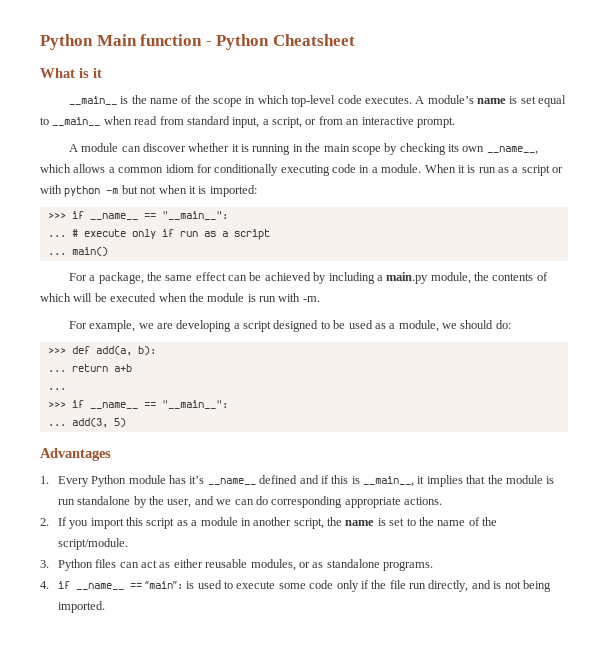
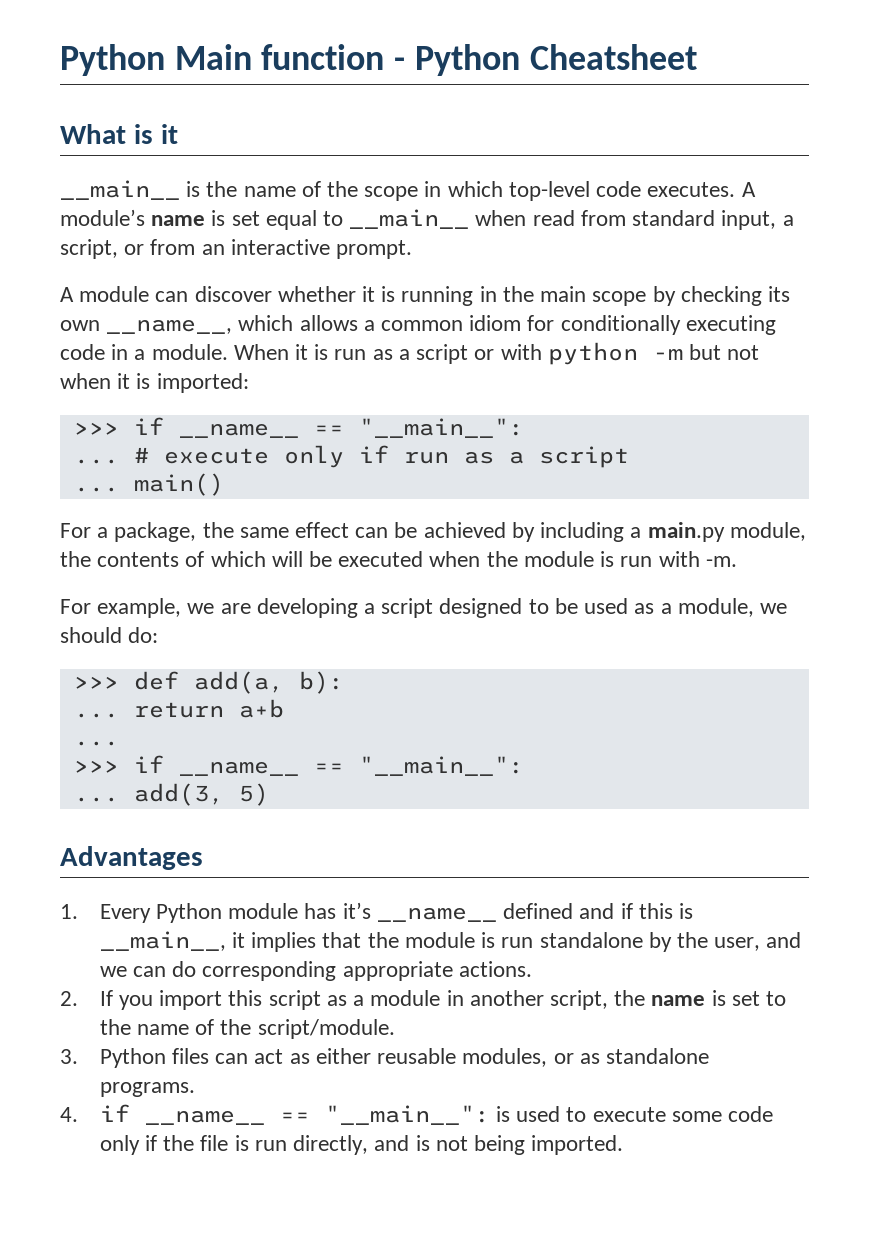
- 4. if __name__ == “main”: is used to execute some code only if the file run directly, and is not being imported.
+ 4. if __name__ == "__main__": is used to execute some code only if the file is run directly, and is not being imported.

